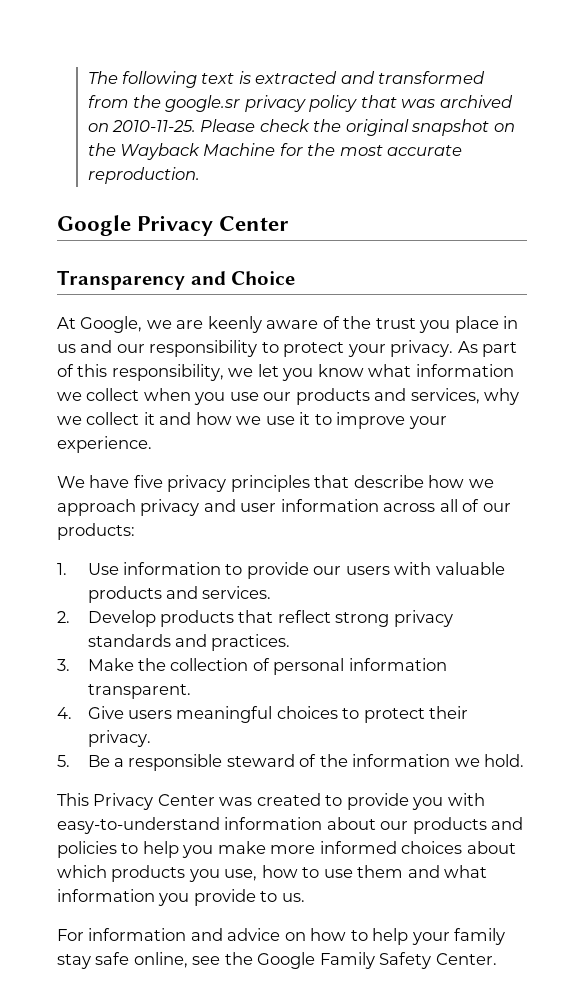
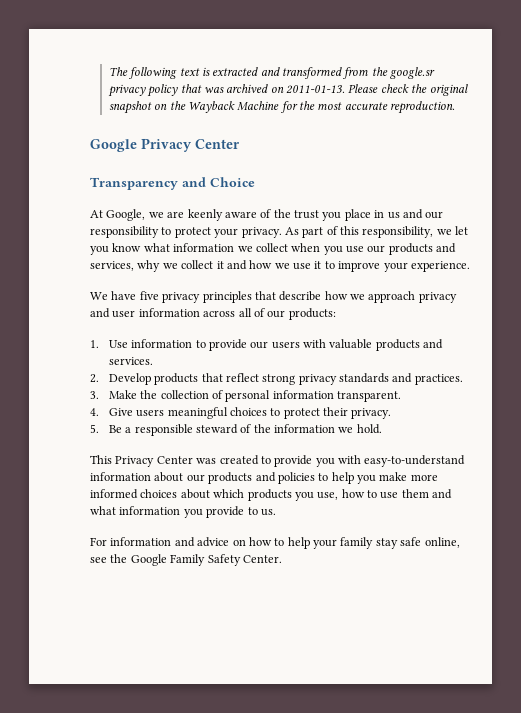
- The following text is extracted and transformed from the google.sr privacy policy that was archived on 2010-11-25.
+ The following text is extracted and transformed from the google.sr privacy policy that was archived on 2011-01-13.

